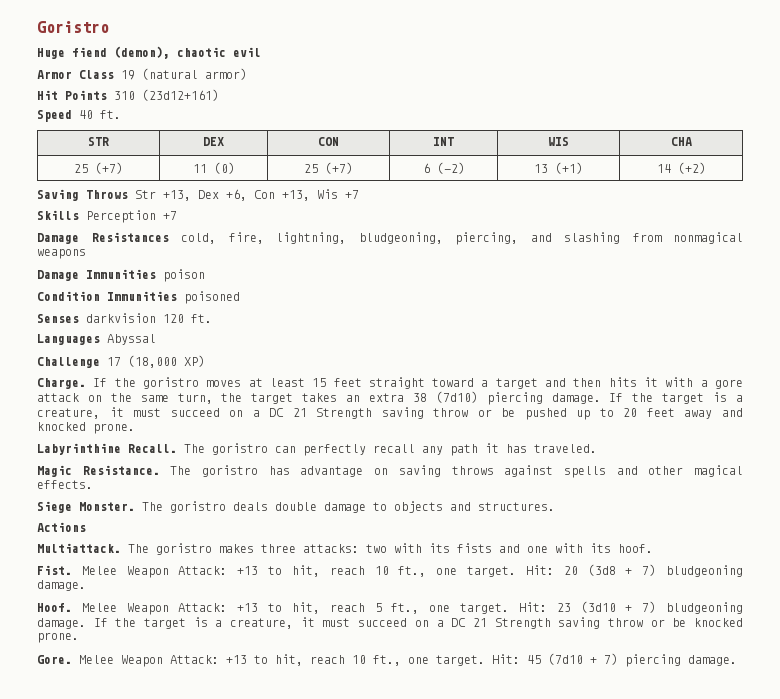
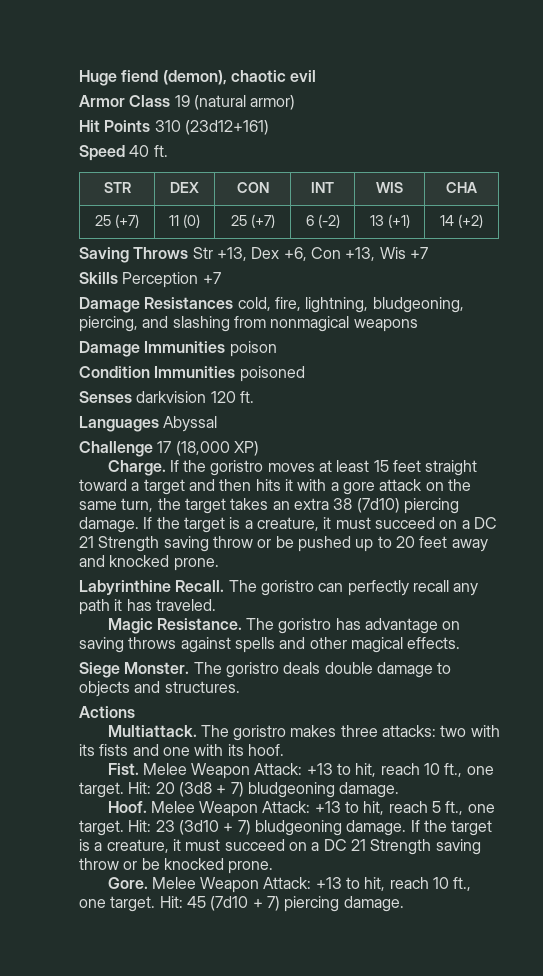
- Goristro

